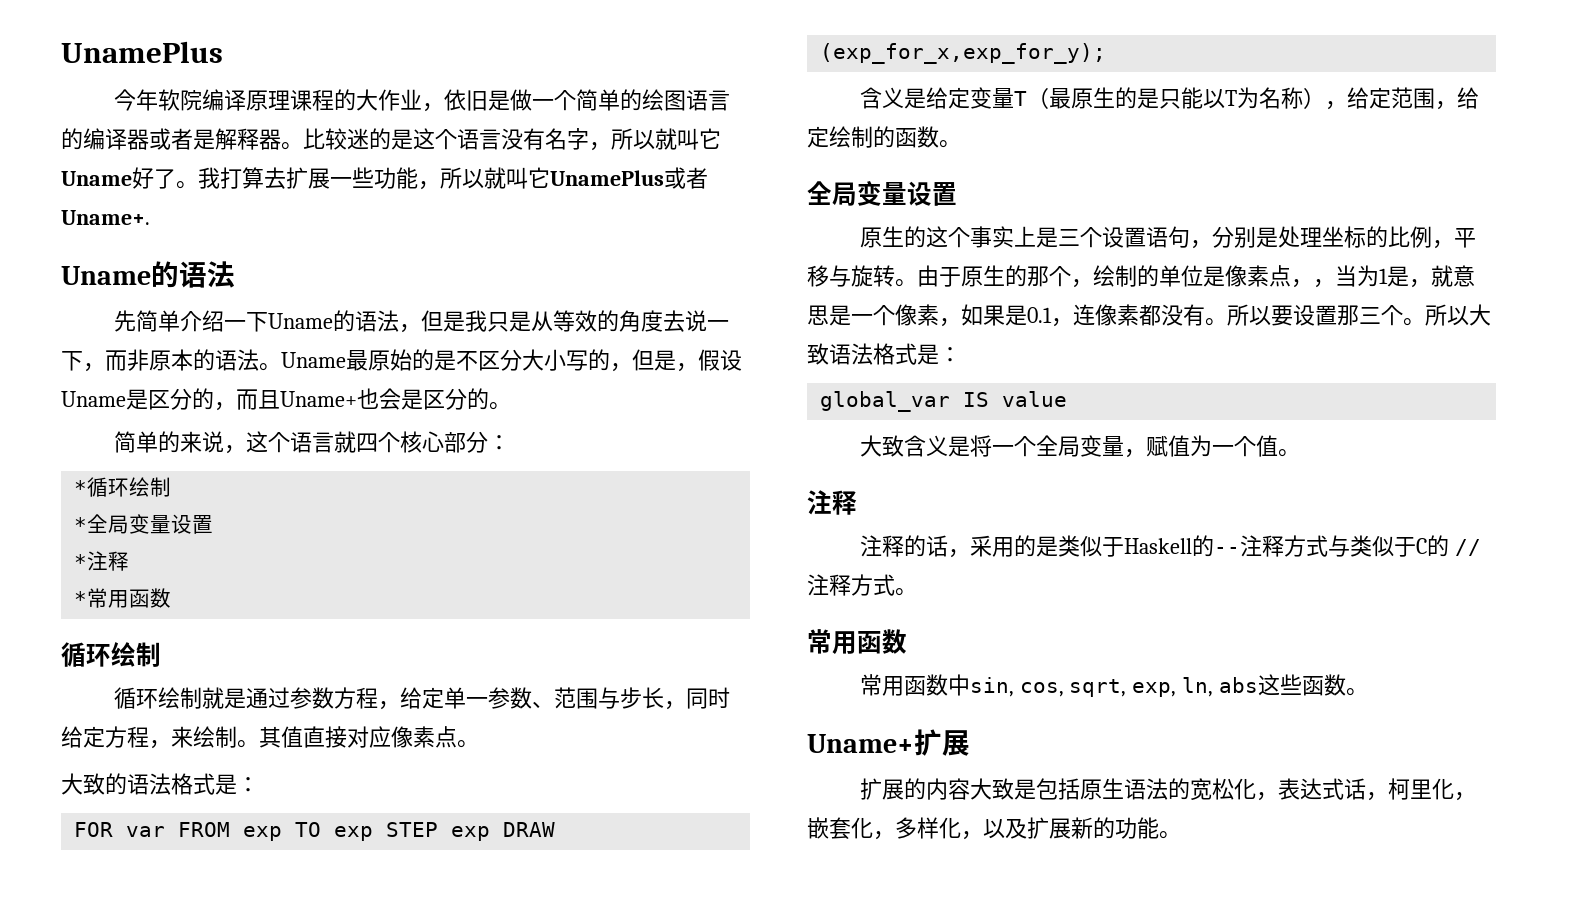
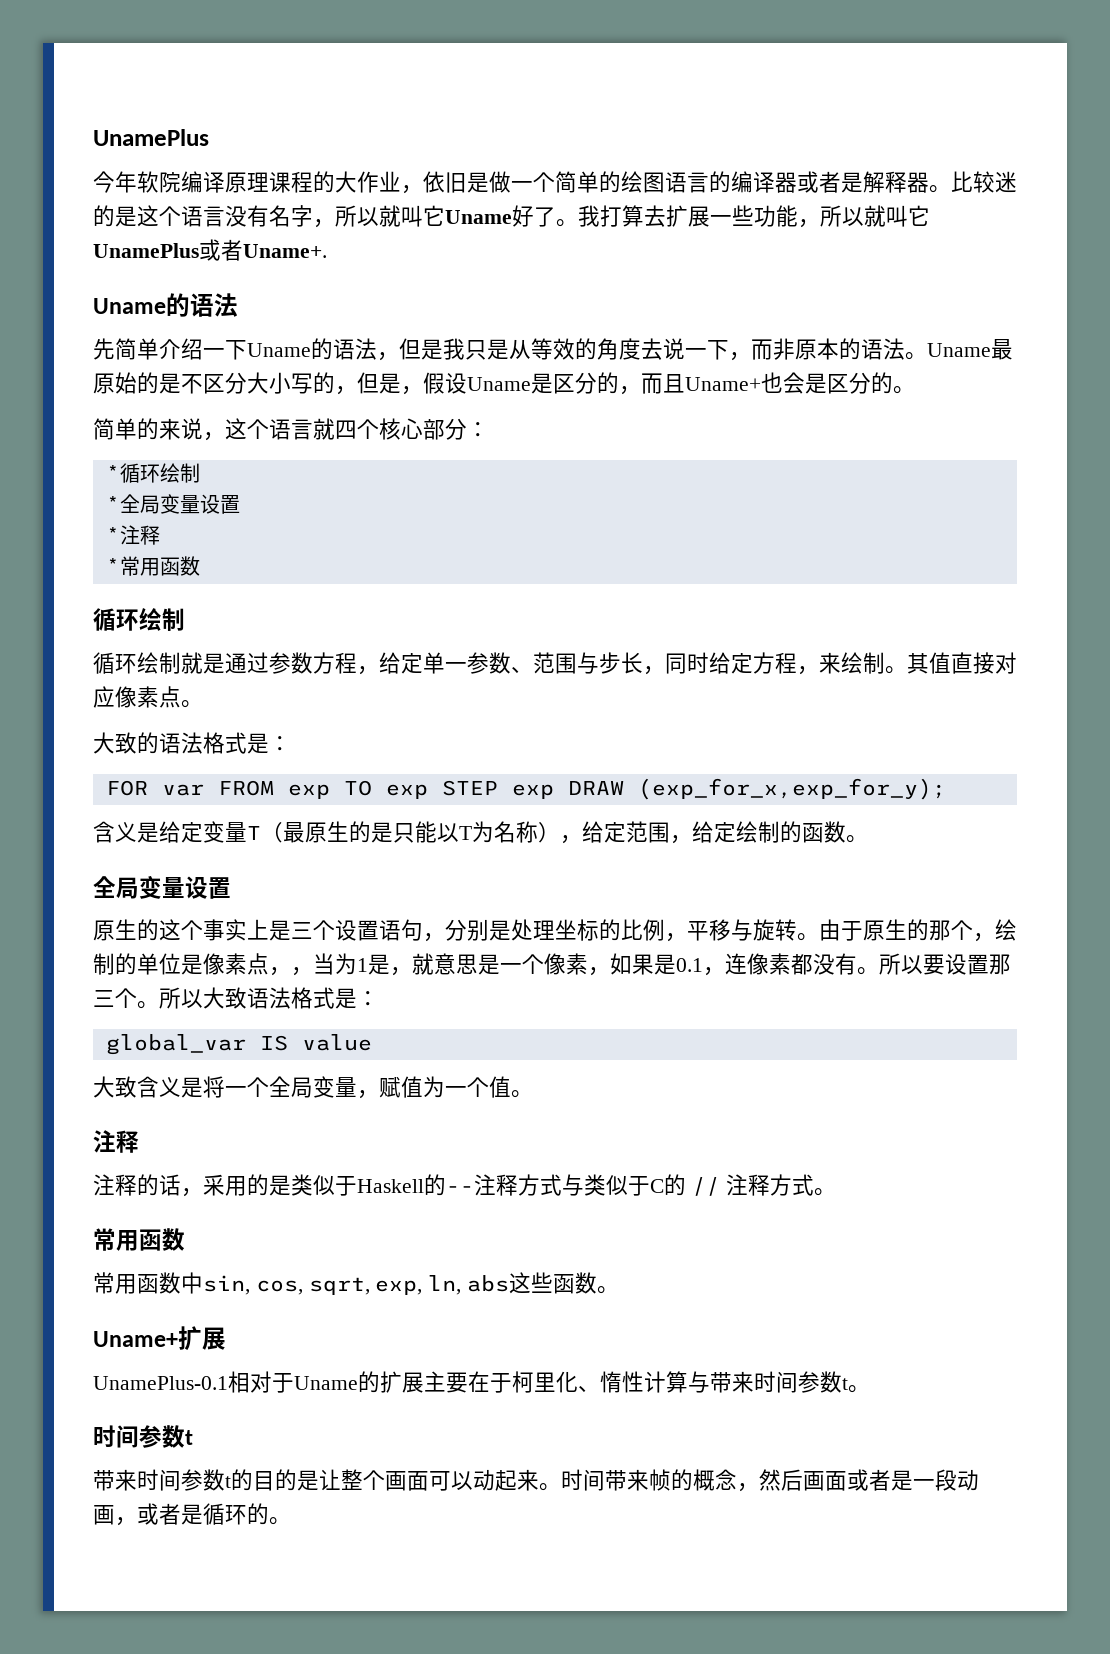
- 扩展的内容大致是包括原生语法的宽松化，表达式话，柯里化，嵌套化，多样化，以及扩展新的功能。
+ UnamePlus-0.1相对于Uname的扩展主要在于柯里化、惰性计算与带来时间参数t。
+ 时间参数t
+ 带来时间参数t的目的是让整个画面可以动起来。时间带来帧的概念，然后画面或者是一段动画，或者是循环的。

